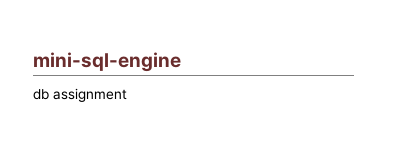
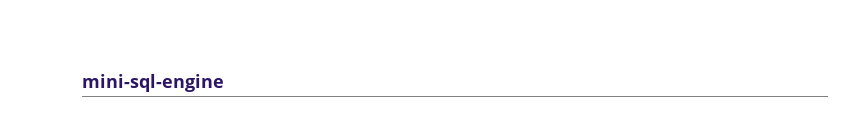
- db assignment

